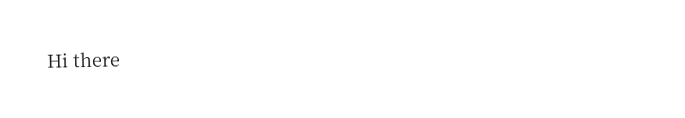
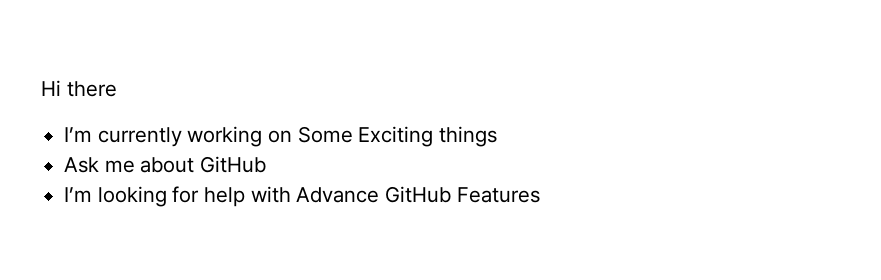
+ I’m currently working on Some Exciting things
+ Ask me about GitHub
+ I’m looking for help with Advance GitHub Features

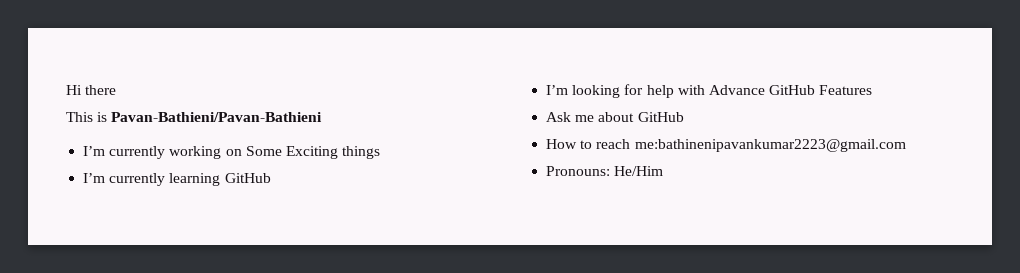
+ This is Pavan-Bathieni/Pavan-Bathieni
- Ask me about GitHub
+ I’m currently learning GitHub
+ Ask me about GitHub
+ How to reach me:bathinenipavankumar2223@gmail.com
+ Pronouns: He/Him

